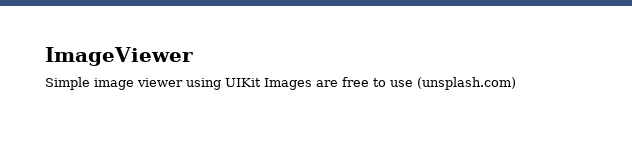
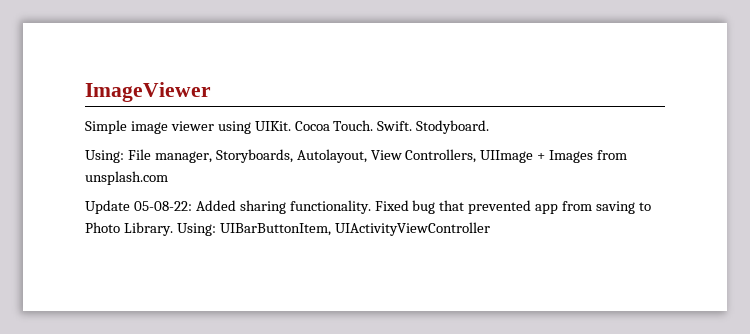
- Simple image viewer using UIKit Images are free to use (unsplash.com)
+ Simple image viewer using UIKit. Cocoa Touch. Swift. Stodyboard.
+ Using: File manager, Storyboards, Autolayout, View Controllers, UIImage + Images from unsplash.com
+ Update 05-08-22: Added sharing functionality. Fixed bug that prevented app from saving to Photo Library. Using: UIBarButtonItem, UIActivityViewController

